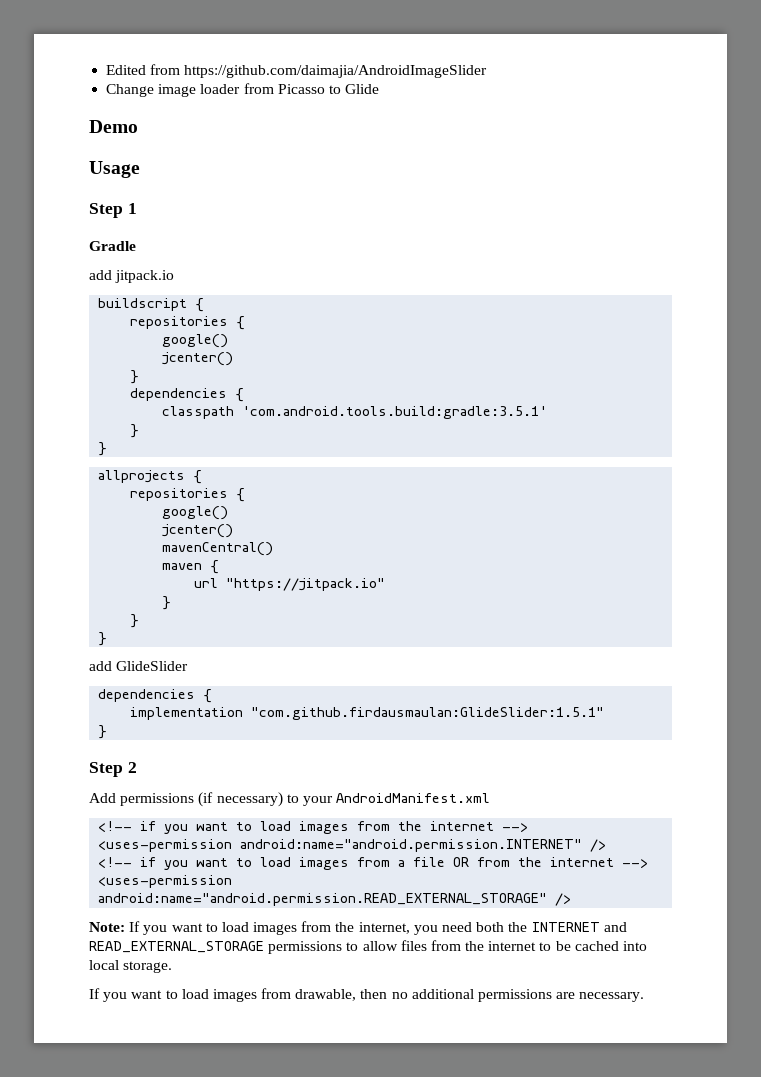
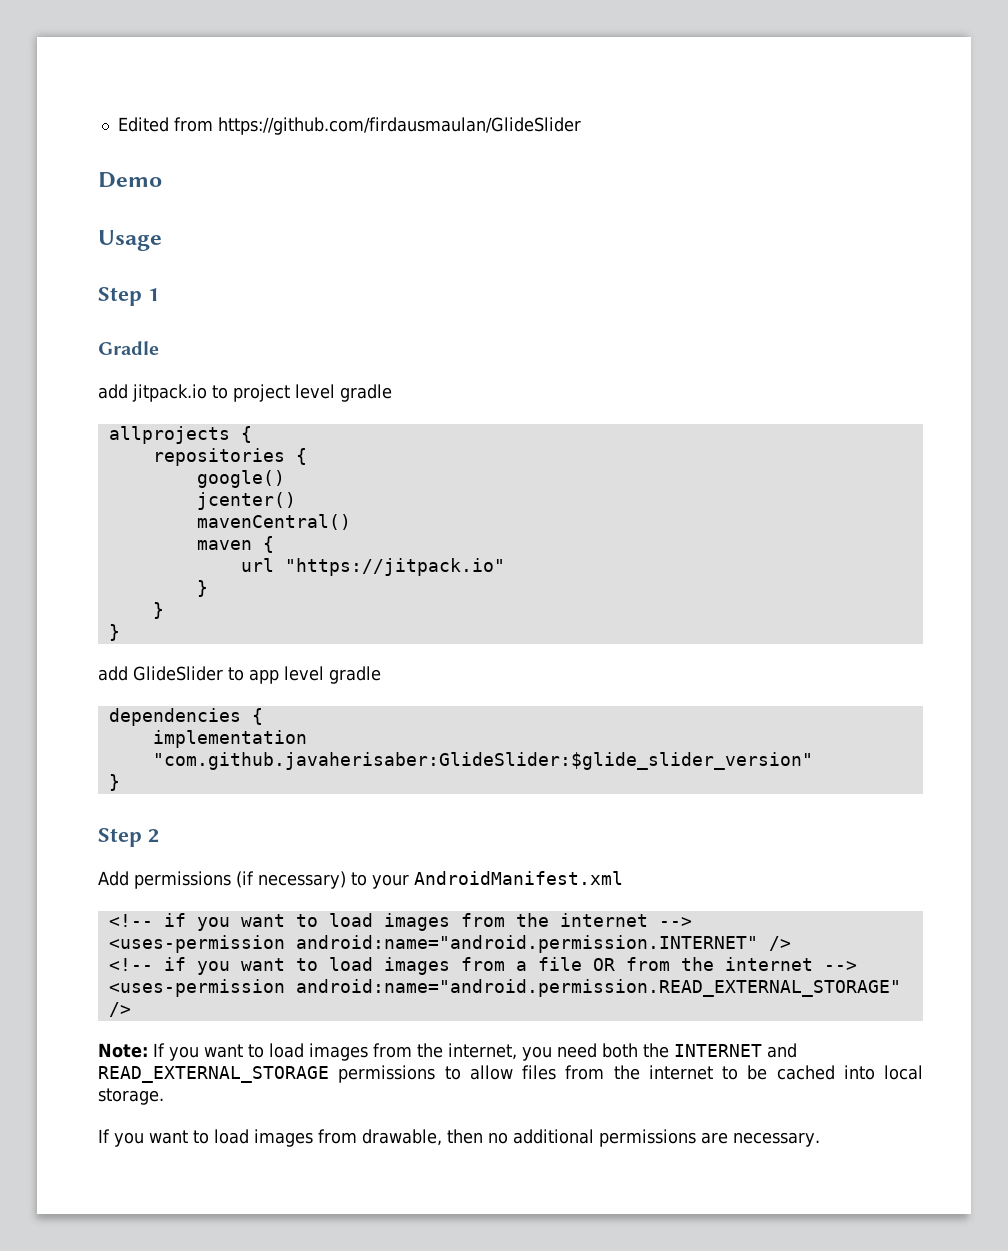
- Edited from https://github.com/daimajia/AndroidImageSlider
- Change image loader from Picasso to Glide
+ Edited from https://github.com/firdausmaulan/GlideSlider
- add jitpack.io
- buildscript {
- repositories {
- google()
- jcenter()
- }
- dependencies {
- classpath 'com.android.tools.build:gradle:3.5.1'
- }
- }
+ add jitpack.io to project level gradle
- add GlideSlider
+ add GlideSlider to app level gradle
- implementation "com.github.firdausmaulan:GlideSlider:1.5.1"
+ implementation "com.github.javaherisaber:GlideSlider:$glide_slider_version"

